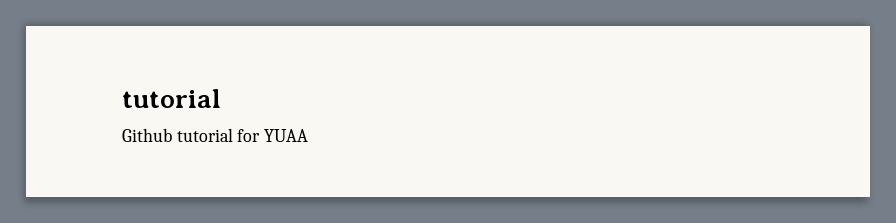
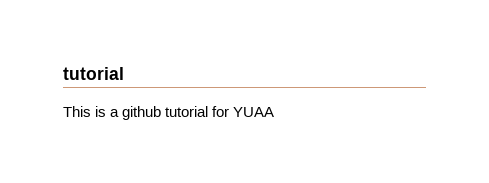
- Github tutorial for YUAA
+ This is a github tutorial for YUAA

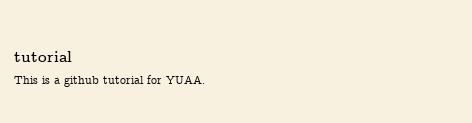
- This is a github tutorial for YUAA
+ This is a github tutorial for YUAA.

